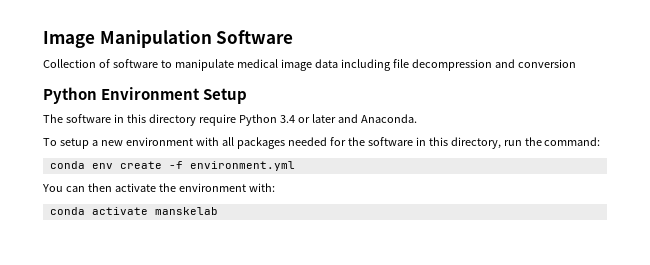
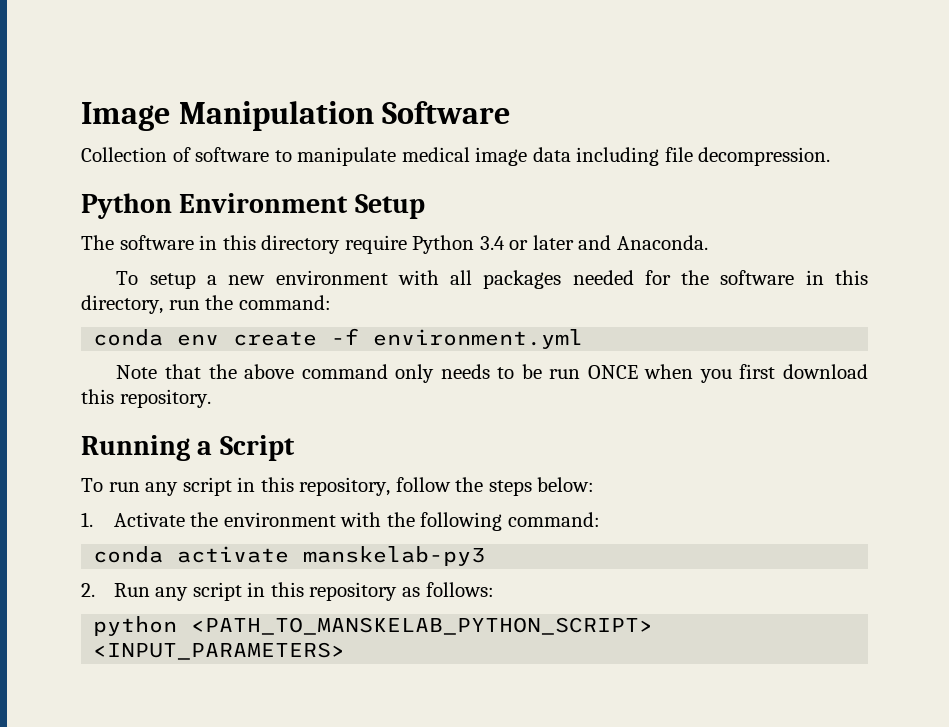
- Collection of software to manipulate medical image data including file decompression and conversion
+ Collection of software to manipulate medical image data including file decompression.
- You can then activate the environment with:
- conda activate manskelab
+ Note that the above command only needs to be run ONCE when you first download this repository.
+ Running a Script
+ To run any script in this repository, follow the steps below:
+ 1. Activate the environment with the following command:
+ conda activate manskelab-py3
+ 2. Run any script in this repository as follows:
+ python <PATH_TO_MANSKELAB_PYTHON_SCRIPT> <INPUT_PARAMETERS>

